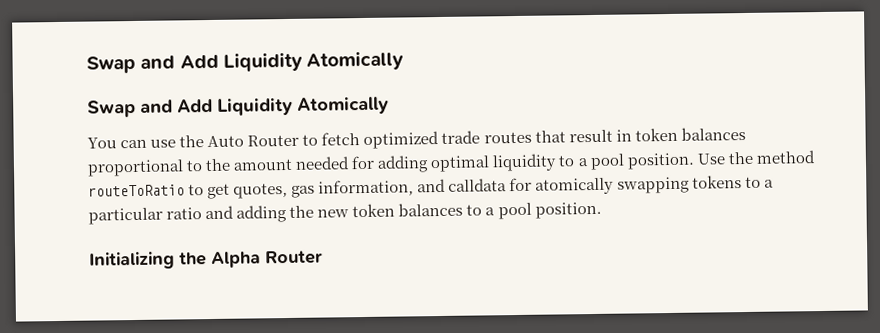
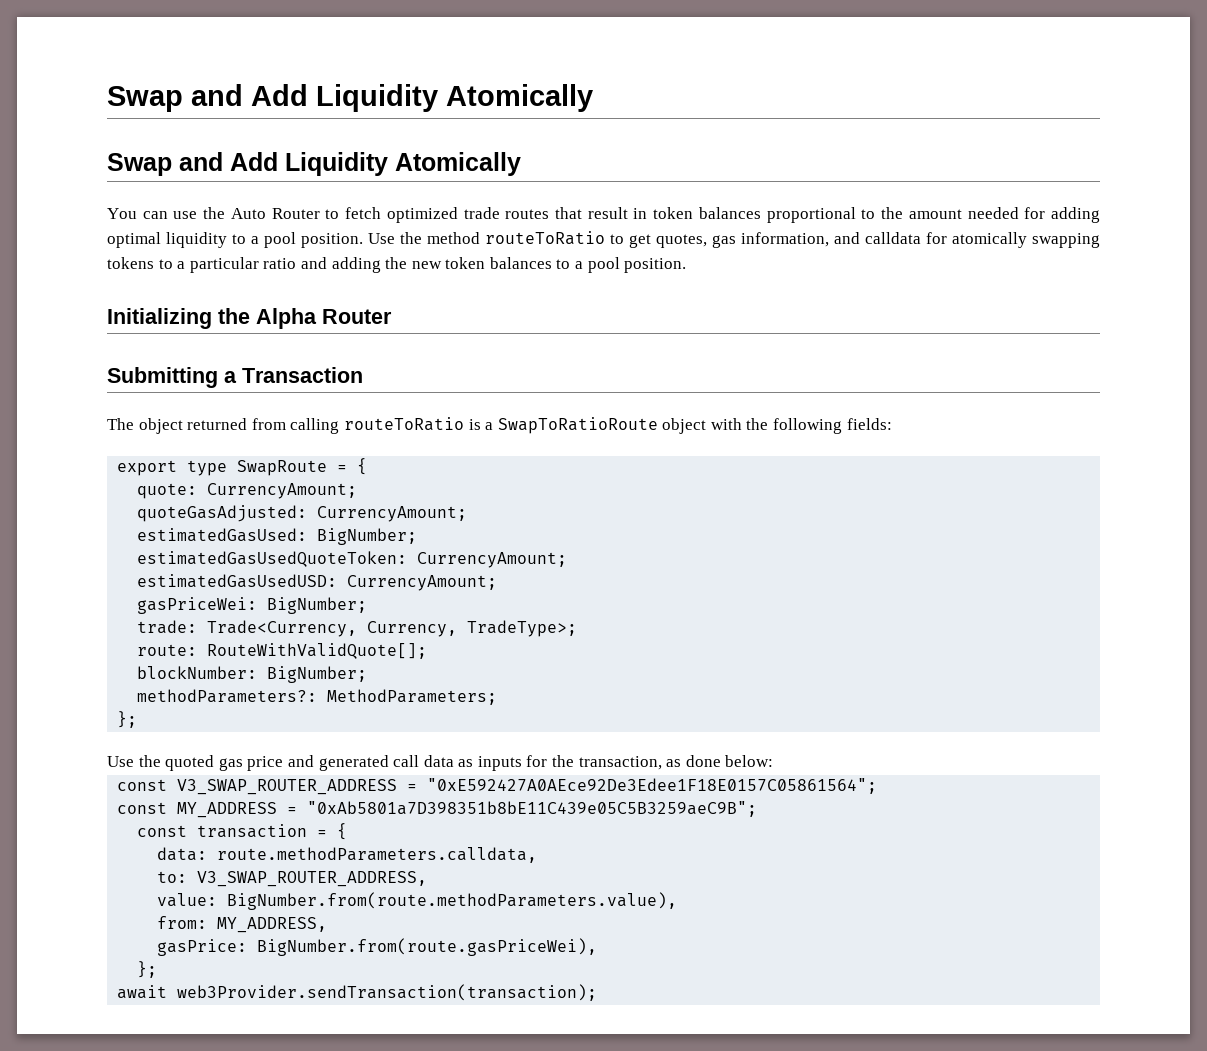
+ Submitting a Transaction
+ The object returned from calling routeToRatio is a SwapToRatioRoute object with the following fields:
+ export type SwapRoute = {
+ quote: CurrencyAmount;
+ quoteGasAdjusted: CurrencyAmount;
+ estimatedGasUsed: BigNumber;
+ estimatedGasUsedQuoteToken: CurrencyAmount;
+ estimatedGasUsedUSD: CurrencyAmount;
+ gasPriceWei: BigNumber;
+ trade: Trade<Currency, Currency, TradeType>;
+ route: RouteWithValidQuote[];
+ blockNumber: BigNumber;
+ methodParameters?: MethodParameters;
+ };
+ Use the quoted gas price and generated call data as inputs for the transaction, as done below:
+ const V3_SWAP_ROUTER_ADDRESS = "0xE592427A0AEce92De3Edee1F18E0157C05861564";
+ const MY_ADDRESS = "0xAb5801a7D398351b8bE11C439e05C5B3259aeC9B";
+ const transaction = {
+ data: route.methodParameters.calldata,
+ to: V3_SWAP_ROUTER_ADDRESS,
+ value: BigNumber.from(route.methodParameters.value),
+ from: MY_ADDRESS,
+ gasPrice: BigNumber.from(route.gasPriceWei),
+ };
+ await web3Provider.sendTransaction(transaction);

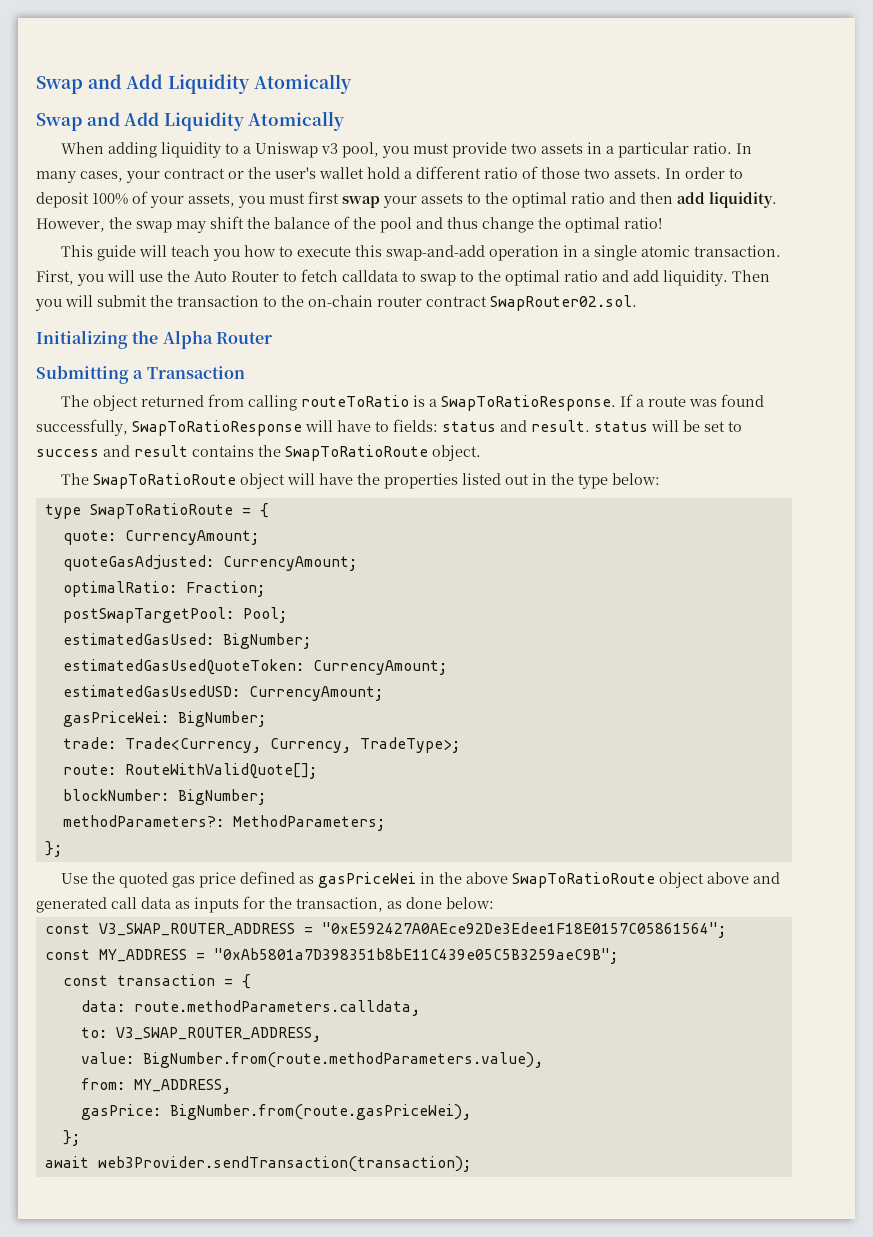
- You can use the Auto Router to fetch optimized trade routes that result in token balances proportional to the amount needed for adding optimal liquidity to a pool position. Use the method routeToRatio to get quotes, gas information, and calldata for atomically swapping tokens to a particular ratio and adding the new token balances to a pool position.
+ When adding liquidity to a Uniswap v3 pool, you must provide two assets in a particular ratio. In many cases, your contract or the user's wallet hold a different ratio of those two assets. In order to deposit 100% of your assets, you must first swap your assets to the optimal ratio and then add liquidity. However, the swap may shift the balance of the pool and thus change the optimal ratio!
+ This guide will teach you how to execute this swap-and-add operation in a single atomic transaction. First, you will use the Auto Router to fetch calldata to swap to the optimal ratio and add liquidity. Then you will submit the transaction to the on-chain router contract SwapRouter02.sol.
- The object returned from calling routeToRatio is a SwapToRatioRoute object with the following fields:
- export type SwapRoute = {
+ The object returned from calling routeToRatio is a SwapToRatioResponse. If a route was found successfully, SwapToRatioResponse will have to fields: status and result. status will be set to success and result contains the SwapToRatioRoute object.
+ The SwapToRatioRoute object will have the properties listed out in the type below:
+ type SwapToRatioRoute = {
+ optimalRatio: Fraction;
+ postSwapTargetPool: Pool;
- Use the quoted gas price and generated call data as inputs for the transaction, as done below:
+ Use the quoted gas price defined as gasPriceWei in the above SwapToRatioRoute object above and generated call data as inputs for the transaction, as done below:

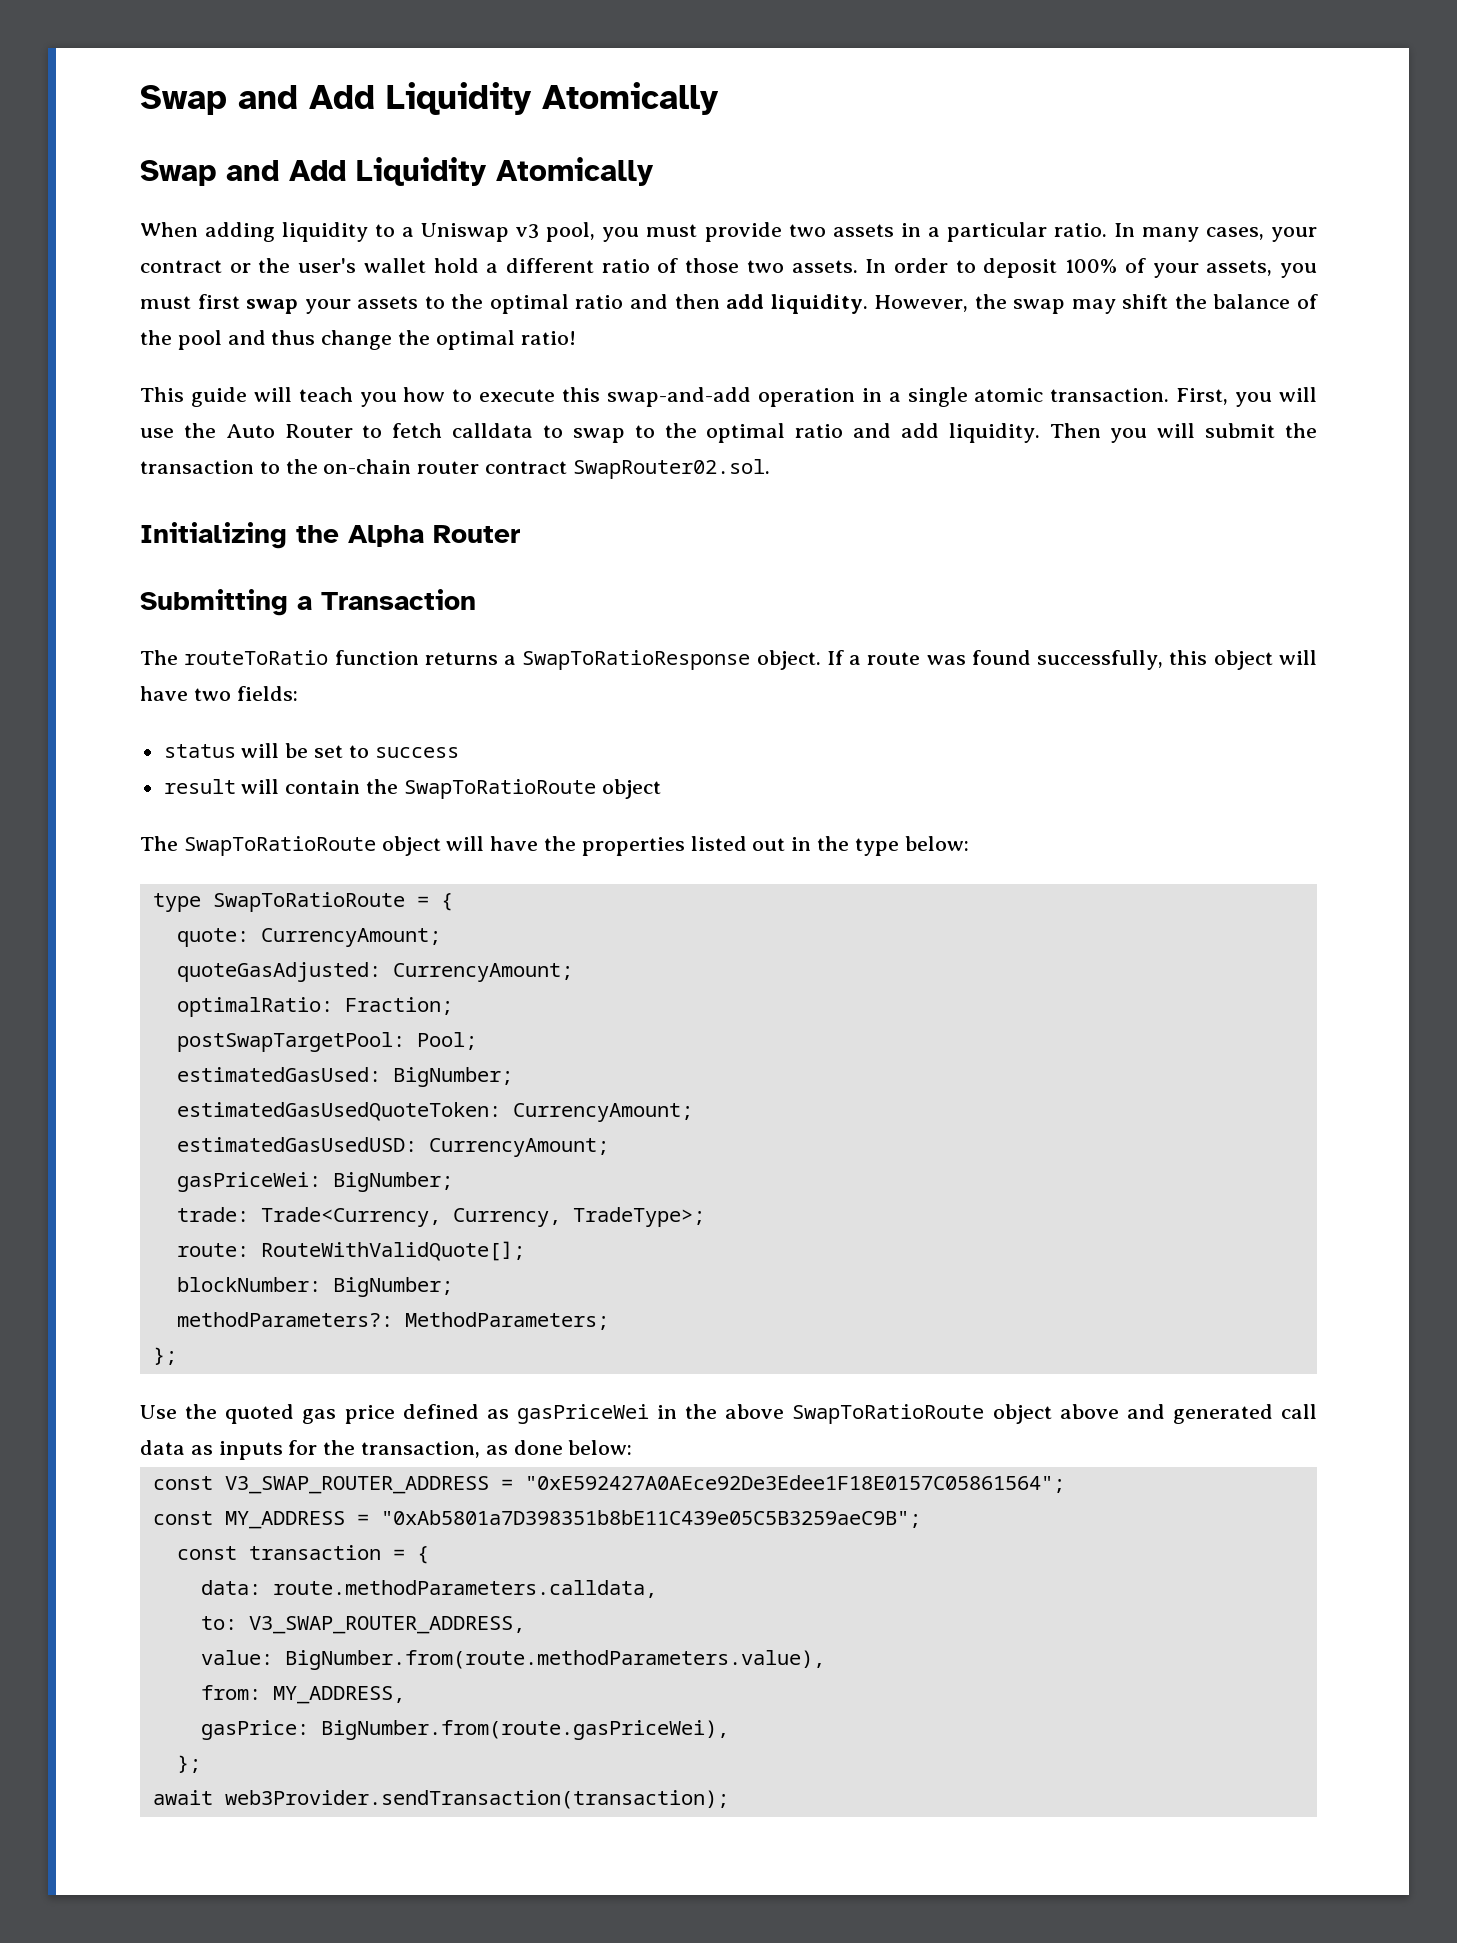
- The object returned from calling routeToRatio is a SwapToRatioResponse.
+ The routeToRatio function returns a SwapToRatioResponse object.
- If a route was found successfully, SwapToRatioResponse will have to fields: status and result. status will be set to success and result contains the SwapToRatioRoute object.
+ If a route was found successfully, this object will have two fields:
+ status will be set to success
+ result will contain the SwapToRatioRoute object

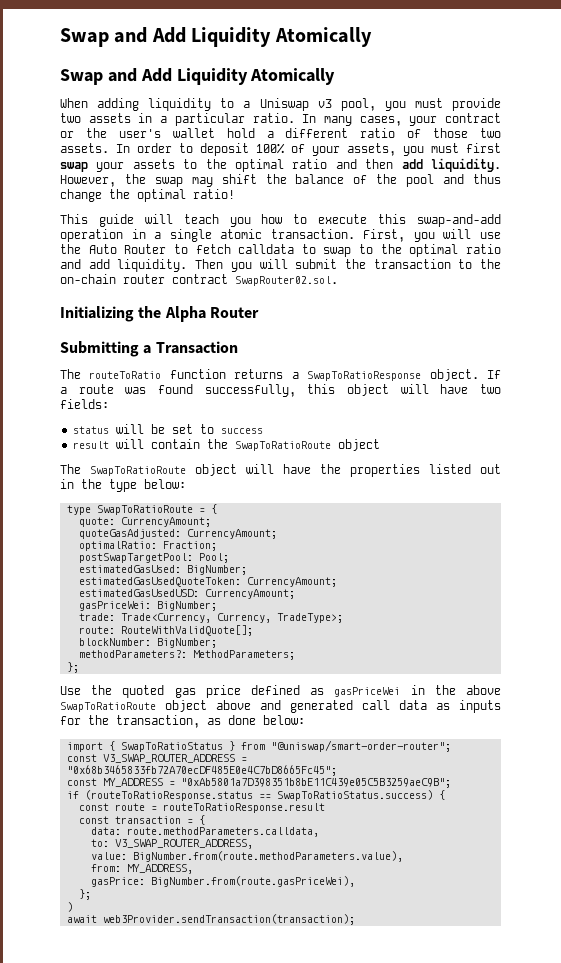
+ import { SwapToRatioStatus } from "@uniswap/smart-order-router";
- const V3_SWAP_ROUTER_ADDRESS = "0xE592427A0AEce92De3Edee1F18E0157C05861564";
+ const V3_SWAP_ROUTER_ADDRESS = "0x68b3465833fb72A70ecDF485E0e4C7bD8665Fc45";
+ if (routeToRatioResponse.status == SwapToRatioStatus.success) {
+ const route = routeToRatioResponse.result
+ )

